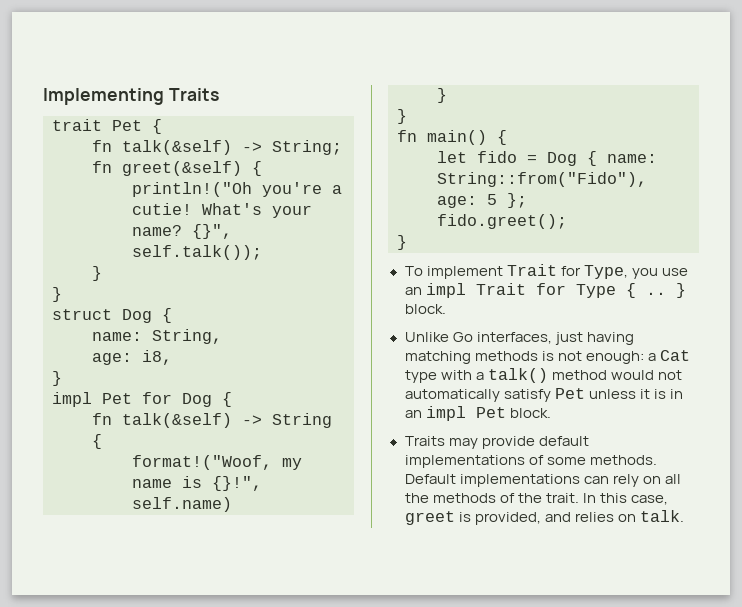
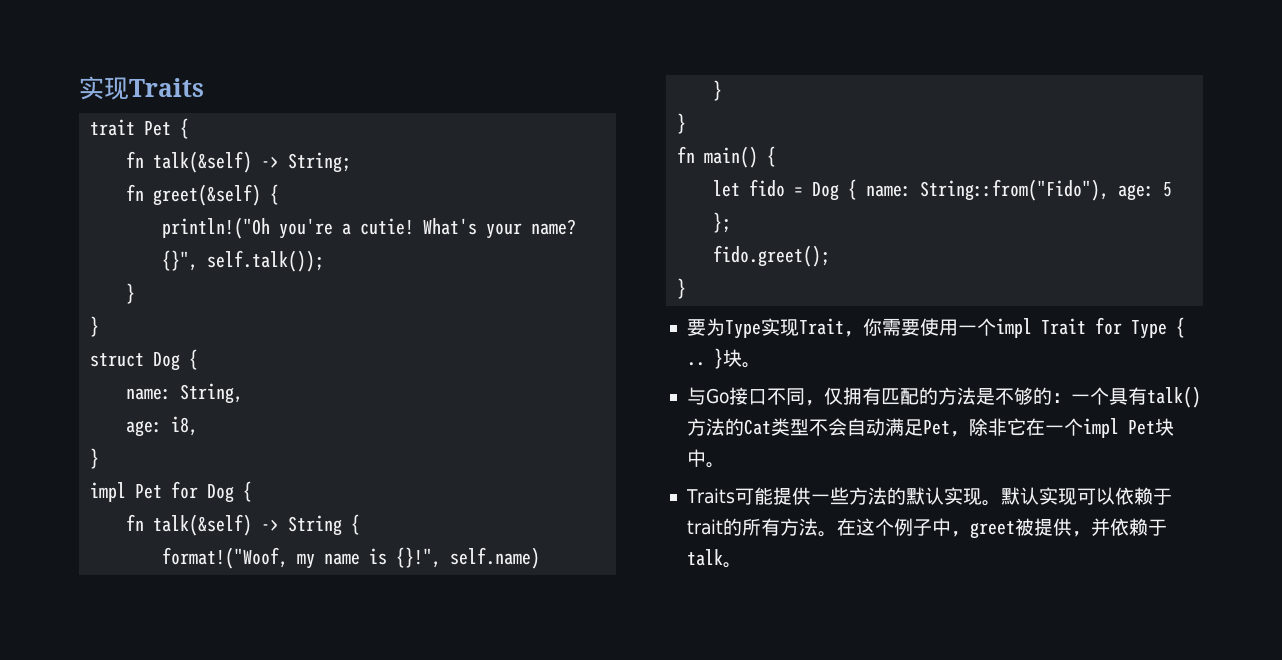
- Implementing Traits
+ 实现Traits
- To implement Trait for Type, you use an impl Trait for Type { ..
+ 要为Type实现Trait，你需要使用一个impl Trait for Type { ..
- } block.
- Unlike Go interfaces, just having matching methods is not enough: a Cat type with a talk() method would not automatically satisfy Pet unless it is in an impl Pet block.
- Traits may provide default implementations of some methods. Default implementations can rely on all the methods of the trait. In this case, greet is provided, and relies on talk.
+ }块。
+ 与Go接口不同，仅拥有匹配的方法是不够的：一个具有talk()方法的Cat类型不会自动满足Pet，除非它在一个impl Pet块中。
+ Traits可能提供一些方法的默认实现。默认实现可以依赖于trait的所有方法。在这个例子中，greet被提供，并依赖于talk。

